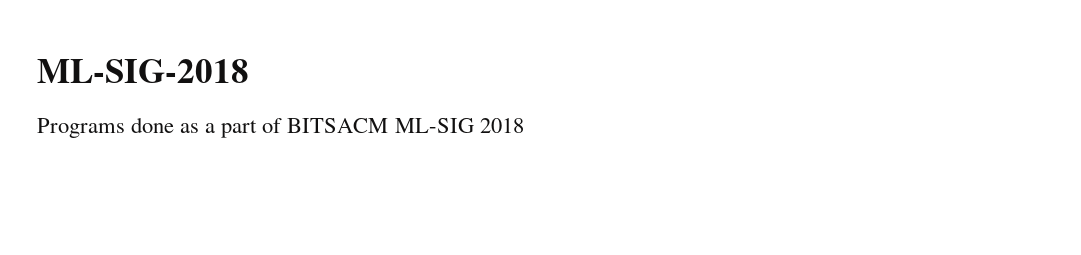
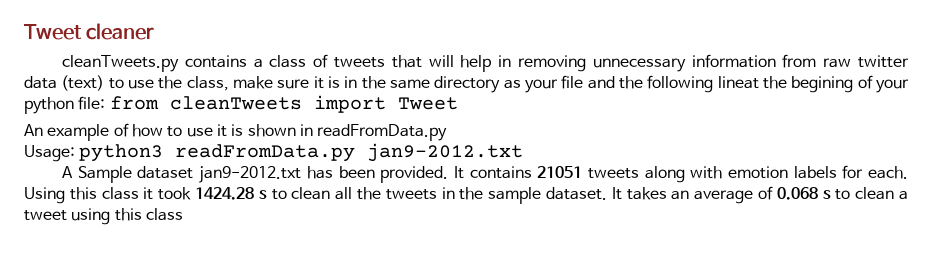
- ML-SIG-2018
- Programs done as a part of BITSACM ML-SIG 2018
+ Tweet cleaner
+ cleanTweets.py contains a class of tweets that will help in removing unnecessary information from raw twitter data (text) to use the class, make sure it is in the same directory as your file and the following lineat the begining of your python file: from cleanTweets import Tweet
+ An example of how to use it is shown in readFromData.py
+ Usage: python3 readFromData.py jan9-2012.txt
+ A Sample dataset jan9-2012.txt has been provided. It contains 21051 tweets along with emotion labels for each. Using this class it took 1424.28 s to clean all the tweets in the sample dataset. It takes an average of 0.068 s to clean a tweet using this class

